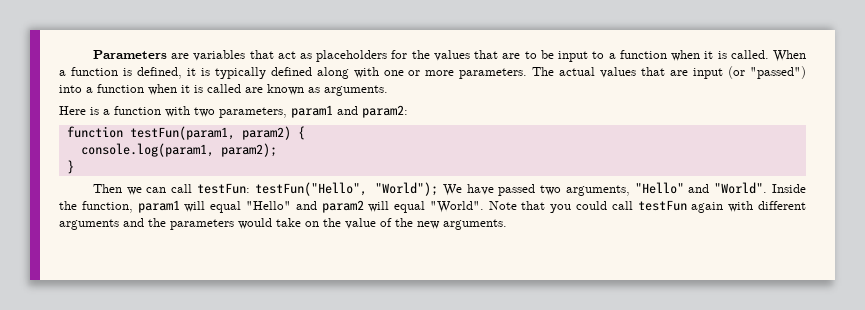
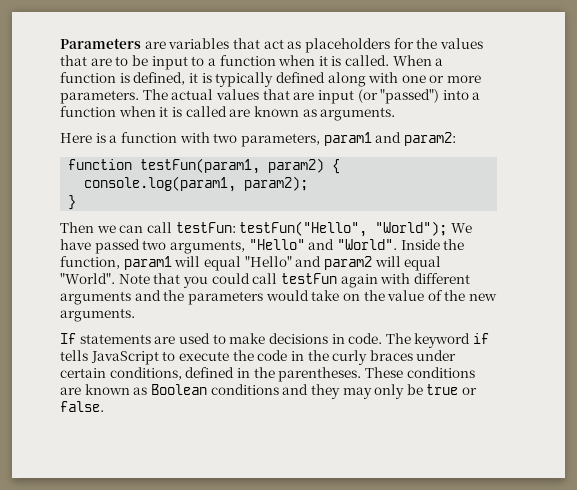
+ If statements are used to make decisions in code. The keyword if tells JavaScript to execute the code in the curly braces under certain conditions, defined in the parentheses. These conditions are known as Boolean conditions and they may only be true or false.

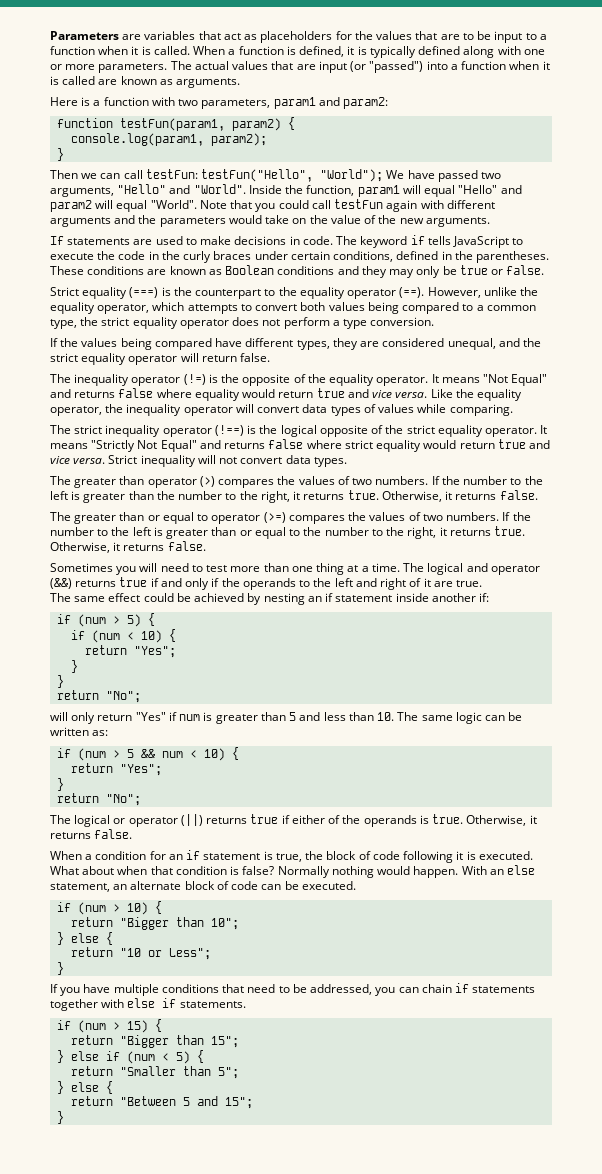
+ Strict equality (===) is the counterpart to the equality operator (==). However, unlike the equality operator, which attempts to convert both values being compared to a common type, the strict equality operator does not perform a type conversion.
+ If the values being compared have different types, they are considered unequal, and the strict equality operator will return false.
+ The inequality operator (!=) is the opposite of the equality operator. It means "Not Equal" and returns false where equality would return true and vice versa. Like the equality operator, the inequality operator will convert data types of values while comparing.
+ The strict inequality operator (!==) is the logical opposite of the strict equality operator. It means "Strictly Not Equal" and returns false where strict equality would return true and vice versa. Strict inequality will not convert data types.
+ The greater than operator (>) compares the values of two numbers. If the number to the left is greater than the number to the right, it returns true. Otherwise, it returns false.
+ The greater than or equal to operator (>=) compares the values of two numbers. If the number to the left is greater than or equal to the number to the right, it returns true. Otherwise, it returns false.
+ Sometimes you will need to test more than one thing at a time. The logical and operator (&&) returns true if and only if the operands to the left and right of it are true.
+ The same effect could be achieved by nesting an if statement inside another if:
+ if (num > 5) {
+ if (num < 10) {
+ return "Yes";
+ }
+ }
+ return "No";
+ will only return "Yes" if num is greater than 5 and less than 10. The same logic can be written as:
+ if (num > 5 && num < 10) {
+ return "Yes";
+ }
+ return "No";
+ The logical or operator (||) returns true if either of the operands is true. Otherwise, it returns false.
+ When a condition for an if statement is true, the block of code following it is executed. What about when that condition is false? Normally nothing would happen. With an else statement, an alternate block of code can be executed.
+ if (num > 10) {
+ return "Bigger than 10";
+ } else {
+ return "10 or Less";
+ }
+ If you have multiple conditions that need to be addressed, you can chain if statements together with else if statements.
+ if (num > 15) {
+ return "Bigger than 15";
+ } else if (num < 5) {
+ return "Smaller than 5";
+ } else {
+ return "Between 5 and 15";
+ }

